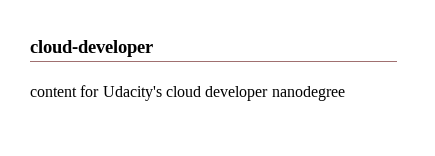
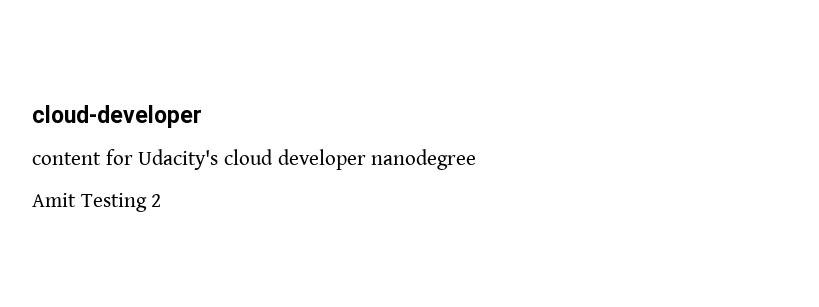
+ Amit Testing 2

